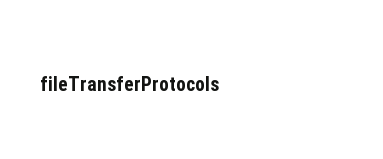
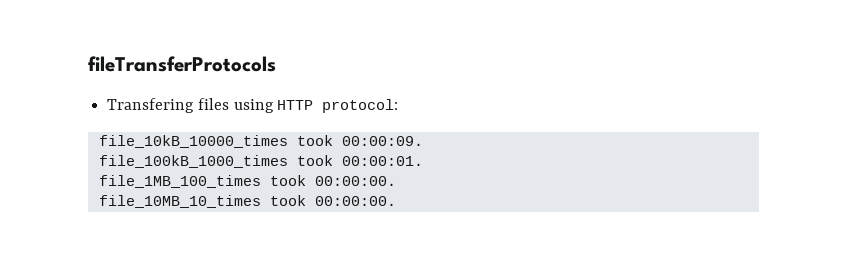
+ Transfering files using HTTP protocol:
+ file_10kB_10000_times took 00:00:09.
+ file_100kB_1000_times took 00:00:01.
+ file_1MB_100_times took 00:00:00.
+ file_10MB_10_times took 00:00:00.

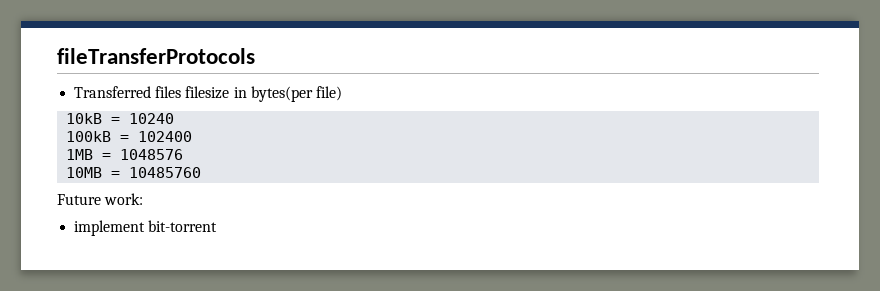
- Transfering files using HTTP protocol:
- file_10kB_10000_times took 00:00:09.
- file_100kB_1000_times took 00:00:01.
- file_1MB_100_times took 00:00:00.
- file_10MB_10_times took 00:00:00.
+ Transferred files filesize in bytes(per file)
+ 10kB = 10240
+ 100kB = 102400
+ 1MB = 1048576
+ 10MB = 10485760
+ Future work:
+ implement bit-torrent

